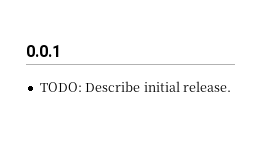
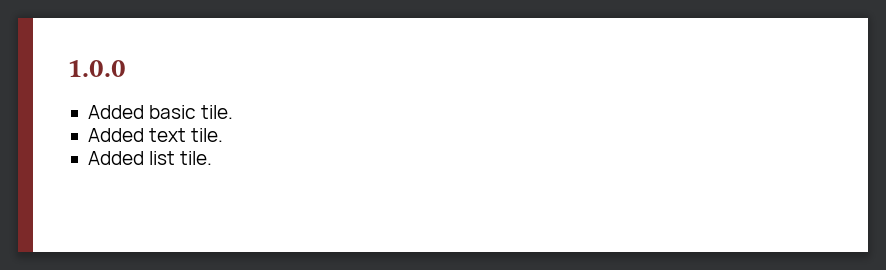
- 0.0.1
- TODO: Describe initial release.
+ 1.0.0
+ Added basic tile.
+ Added text tile.
+ Added list tile.

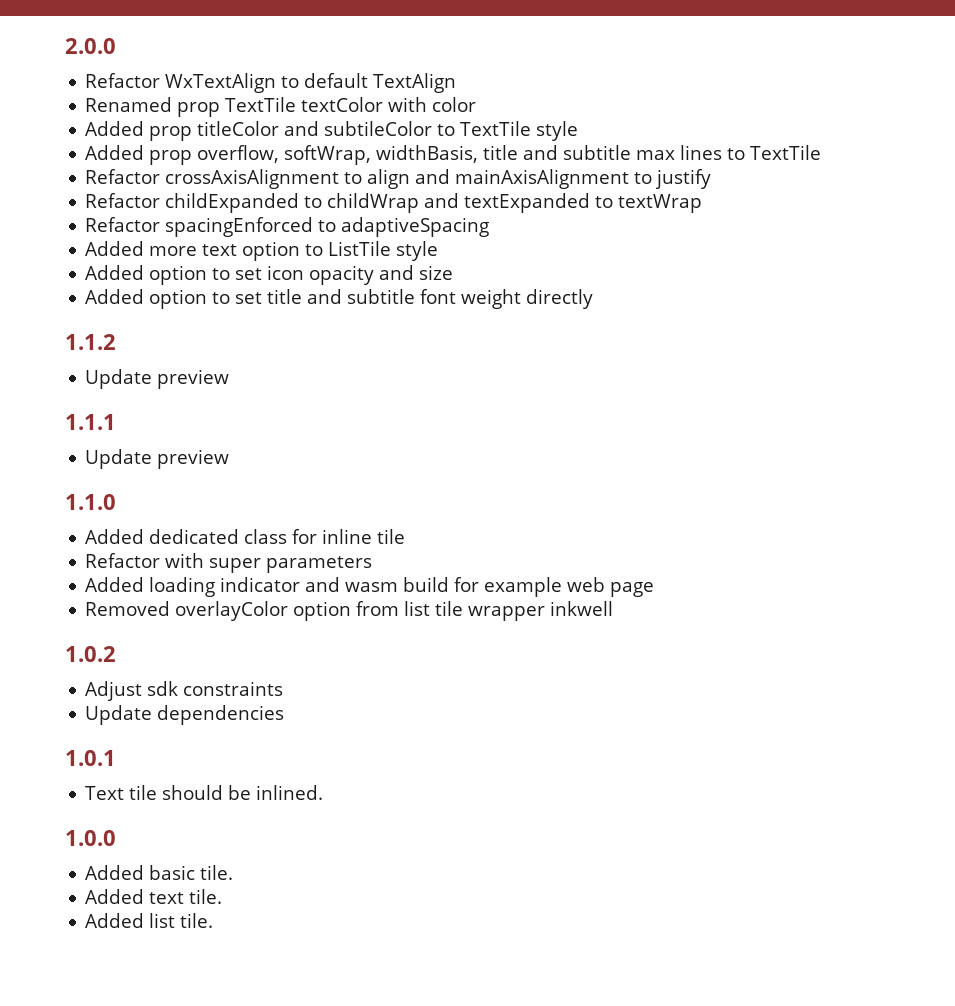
+ 2.0.0
+ Refactor WxTextAlign to default TextAlign
+ Renamed prop TextTile textColor with color
+ Added prop titleColor and subtileColor to TextTile style
+ Added prop overflow, softWrap, widthBasis, title and subtitle max lines to TextTile
+ Refactor crossAxisAlignment to align and mainAxisAlignment to justify
+ Refactor childExpanded to childWrap and textExpanded to textWrap
+ Refactor spacingEnforced to adaptiveSpacing
+ Added more text option to ListTile style
+ Added option to set icon opacity and size
+ Added option to set title and subtitle font weight directly
+ 1.1.2
+ Update preview
+ 1.1.1
+ Update preview
+ 1.1.0
+ Added dedicated class for inline tile
+ Refactor with super parameters
+ Added loading indicator and wasm build for example web page
+ Removed overlayColor option from list tile wrapper inkwell
+ 1.0.2
+ Adjust sdk constraints
+ Update dependencies
+ 1.0.1
+ Text tile should be inlined.

